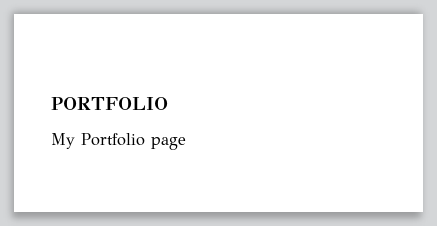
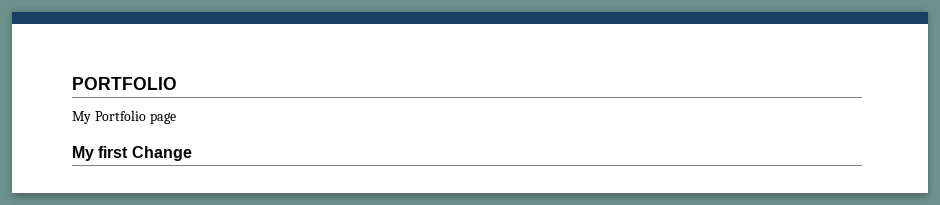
+ My first Change

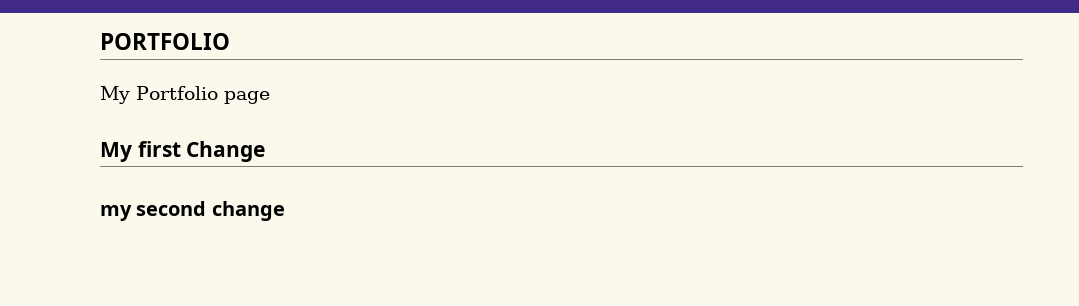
+ my second change

